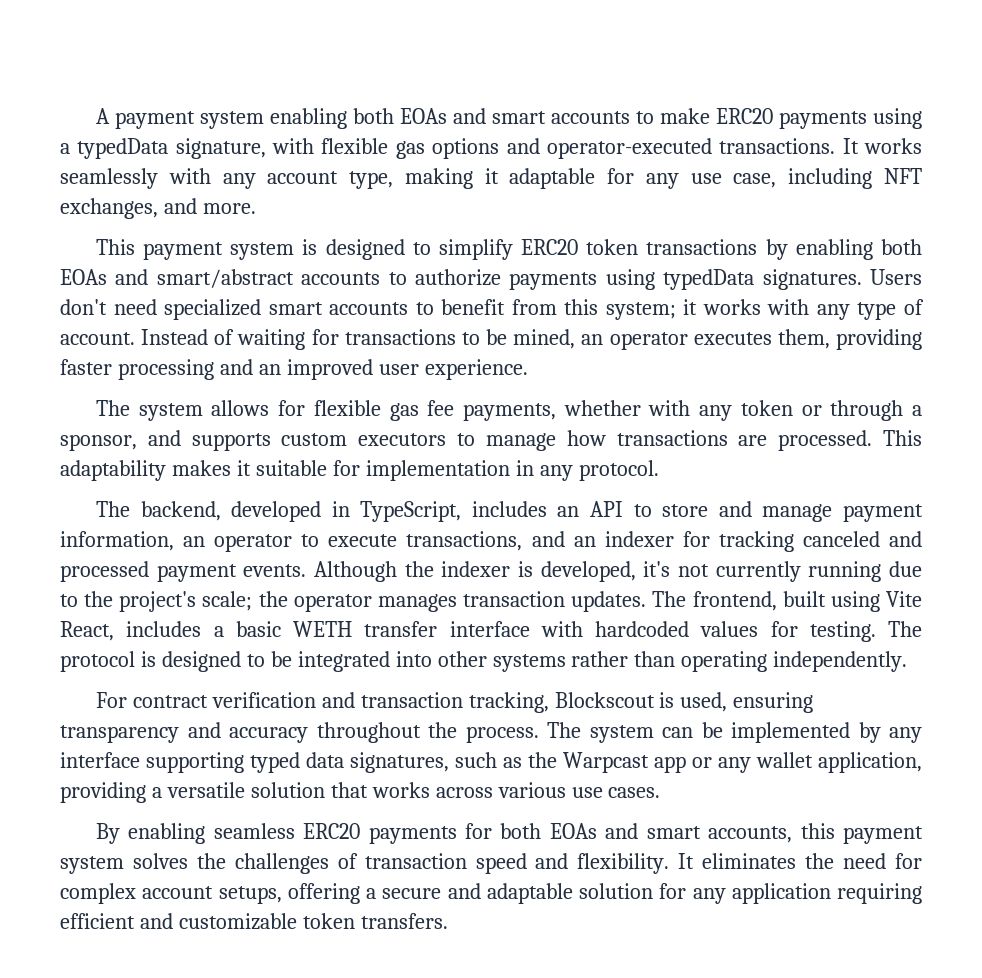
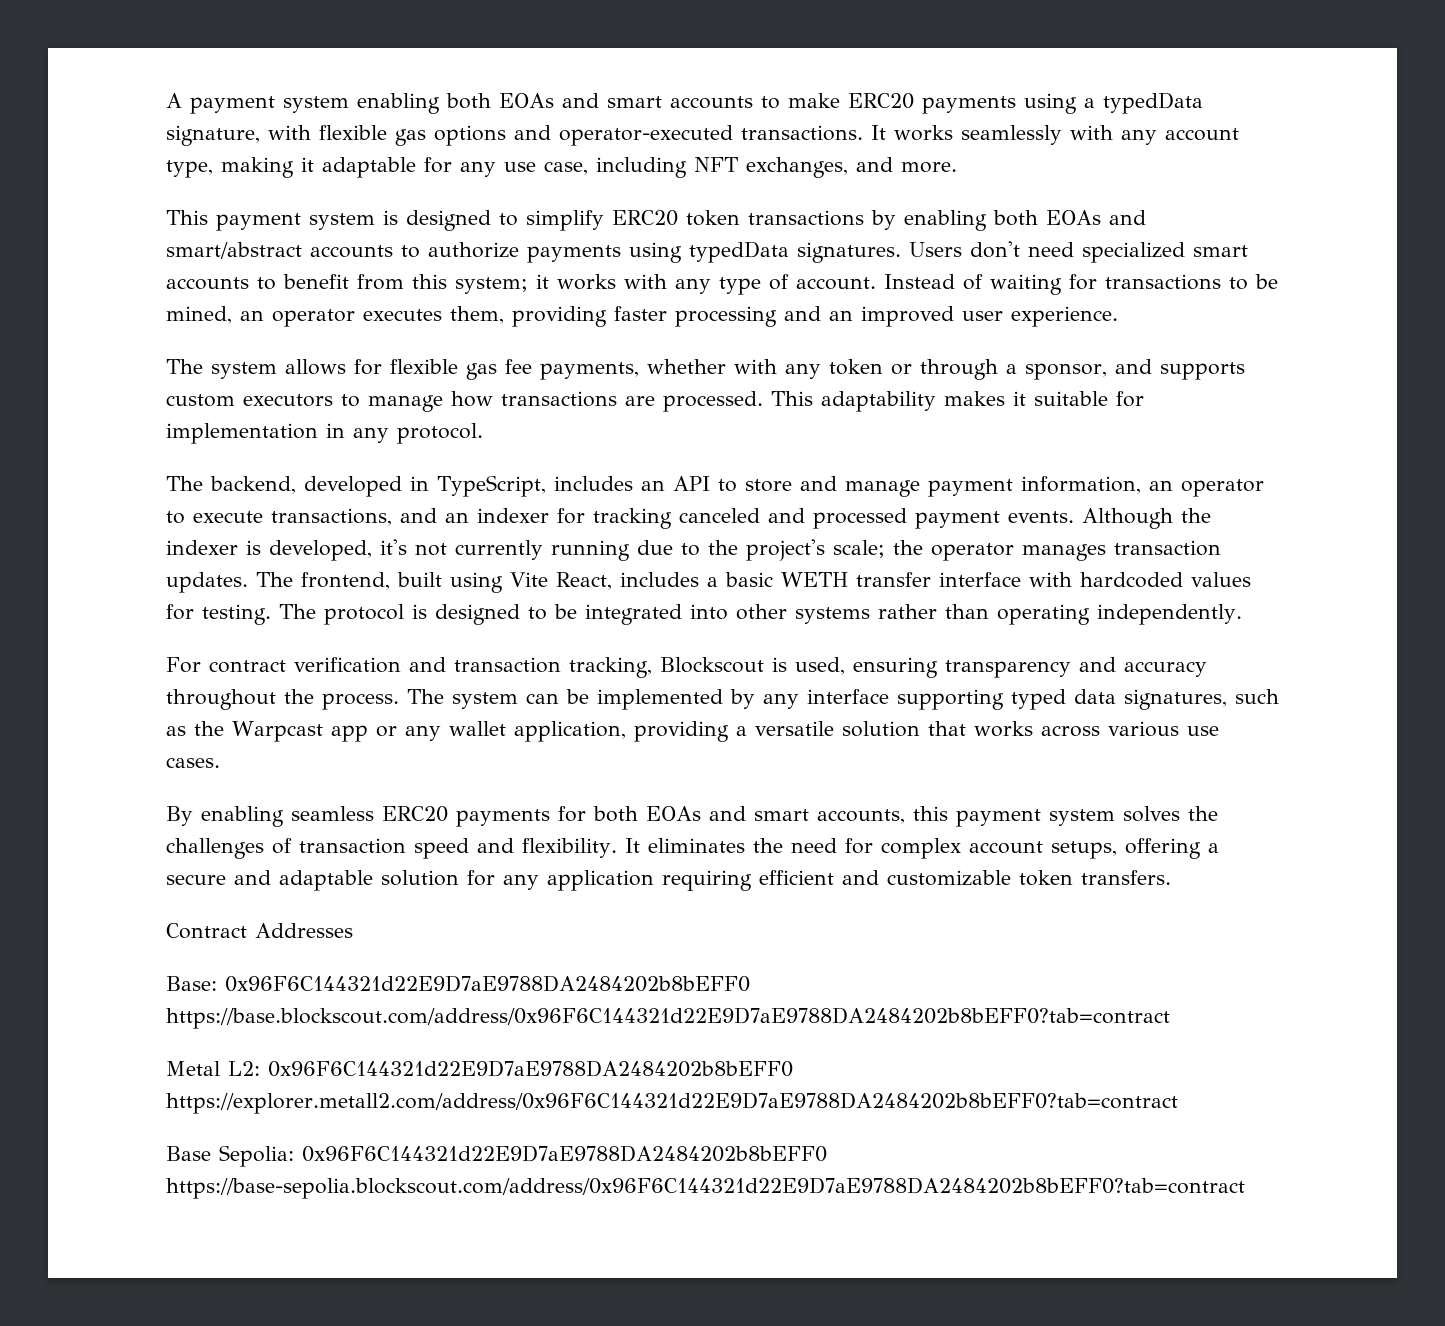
+ Contract Addresses
+ Base: 0x96F6C144321d22E9D7aE9788DA2484202b8bEFF0 https://base.blockscout.com/address/0x96F6C144321d22E9D7aE9788DA2484202b8bEFF0?tab=contract
+ Metal L2: 0x96F6C144321d22E9D7aE9788DA2484202b8bEFF0 https://explorer.metall2.com/address/0x96F6C144321d22E9D7aE9788DA2484202b8bEFF0?tab=contract
+ Base Sepolia: 0x96F6C144321d22E9D7aE9788DA2484202b8bEFF0 https://base-sepolia.blockscout.com/address/0x96F6C144321d22E9D7aE9788DA2484202b8bEFF0?tab=contract

